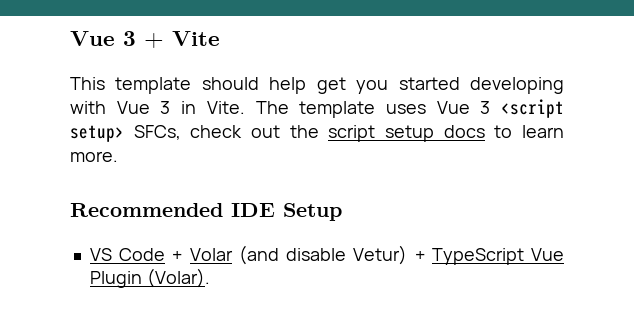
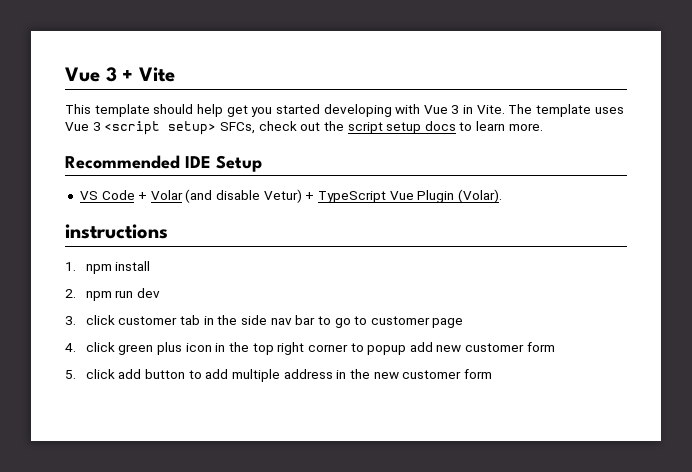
+ instructions
+ 1. npm install
+ 2. npm run dev
+ 3. click customer tab in the side nav bar to go to customer page
+ 4. click green plus icon in the top right corner to popup add new customer form
+ 5. click add button to add multiple address in the new customer form

